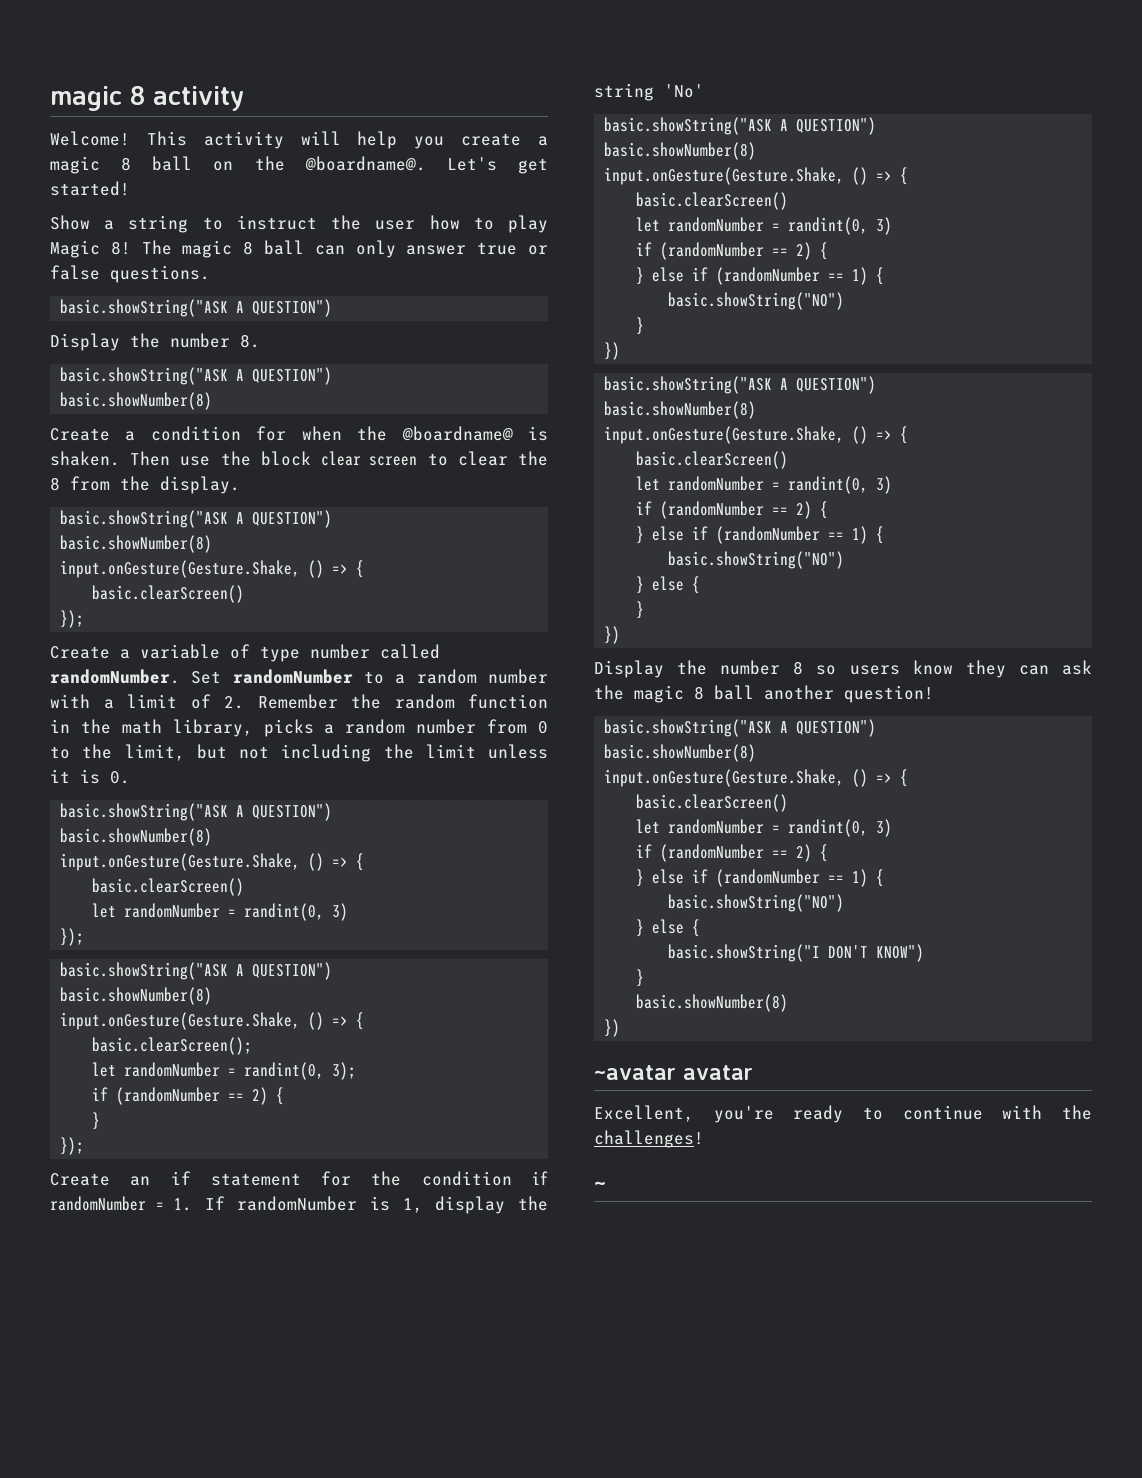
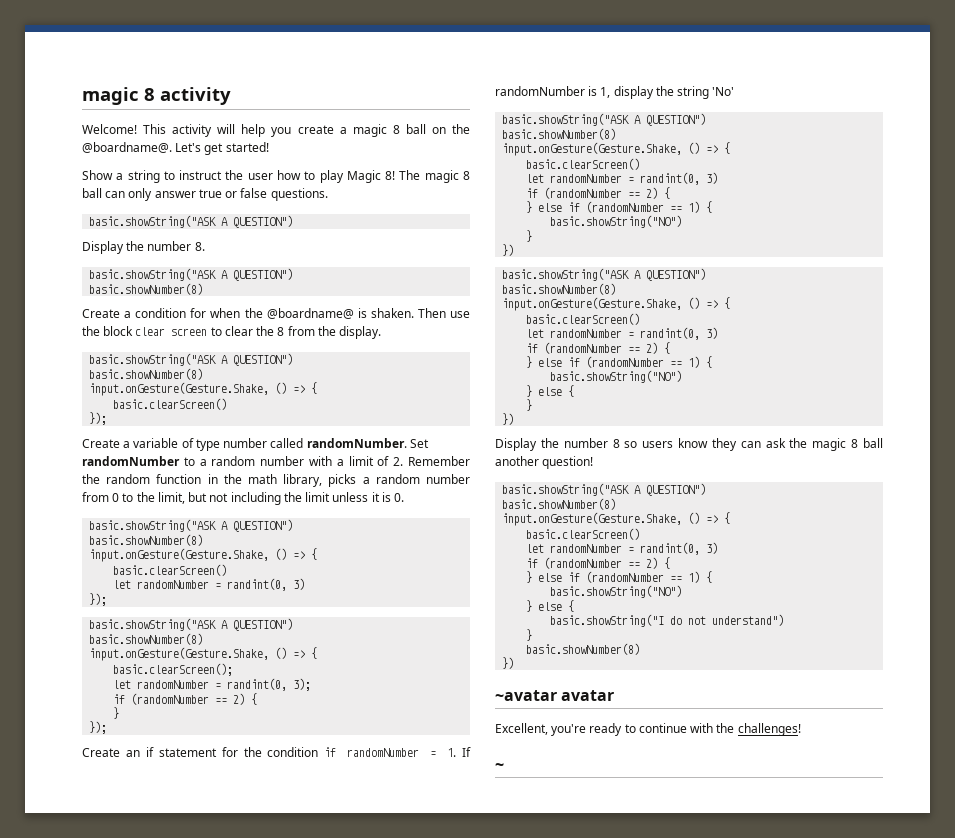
- basic.showString("I DON'T KNOW")
+ basic.showString("I do not understand")

